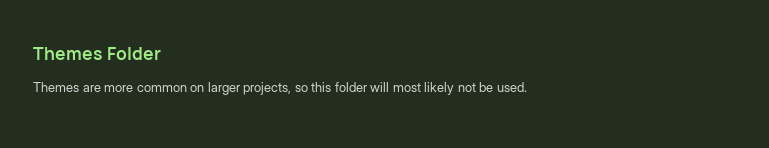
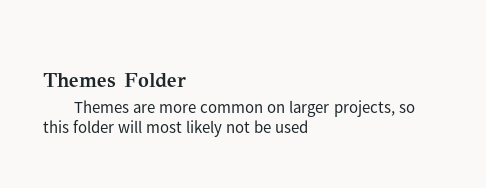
- Themes are more common on larger projects, so this folder will most likely not be used.
+ Themes are more common on larger projects, so this folder will most likely not be used

